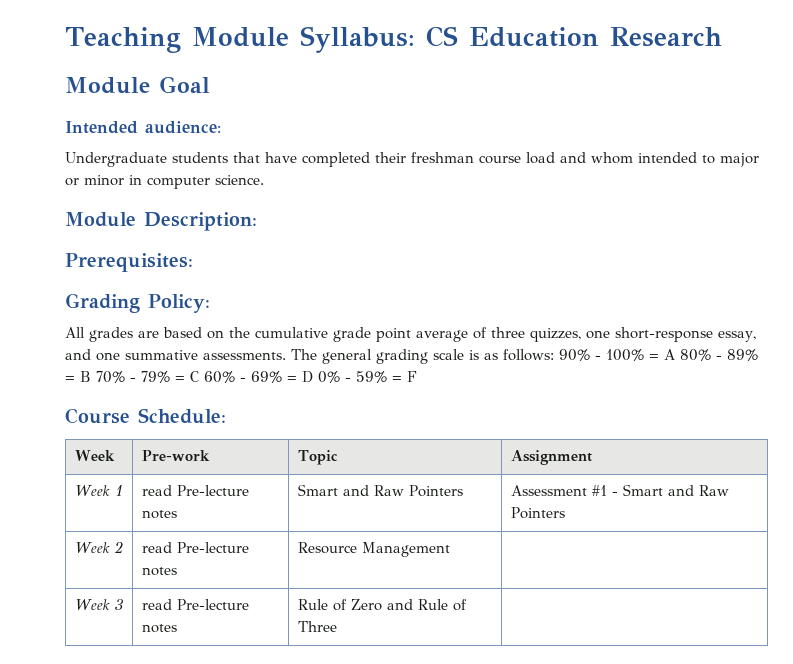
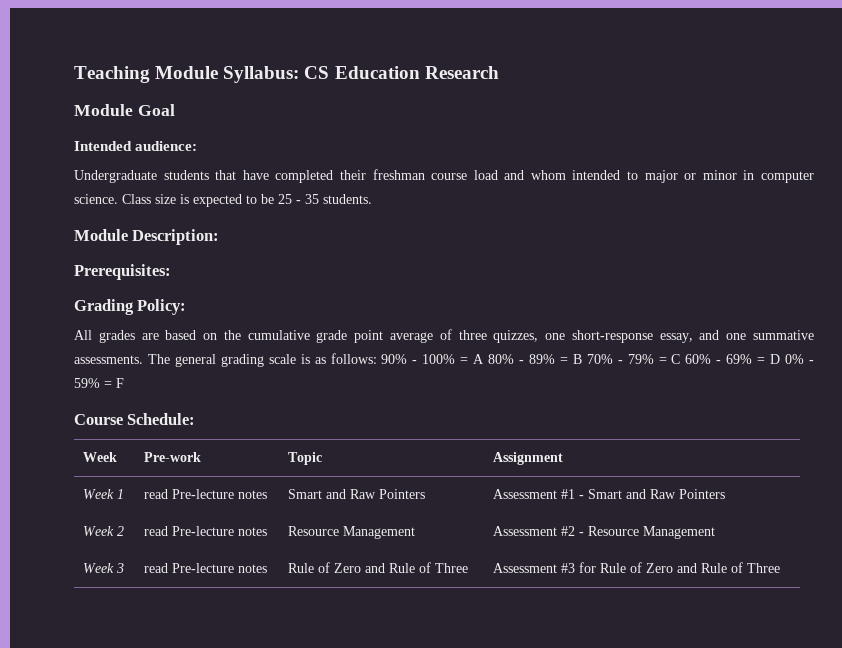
+ Class size is expected to be 25 - 35 students.
- Week 2 | read Pre-lecture notes | Resource Management |
+ Week 2 | read Pre-lecture notes | Resource Management | Assessment #2 - Resource Management
- Week 3 | read Pre-lecture notes | Rule of Zero and Rule of Three |
+ Week 3 | read Pre-lecture notes | Rule of Zero and Rule of Three | Assessment #3 for Rule of Zero and Rule of Three

